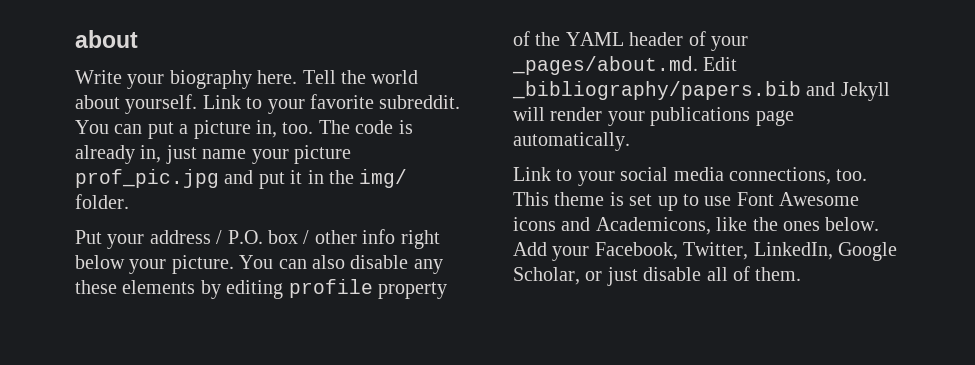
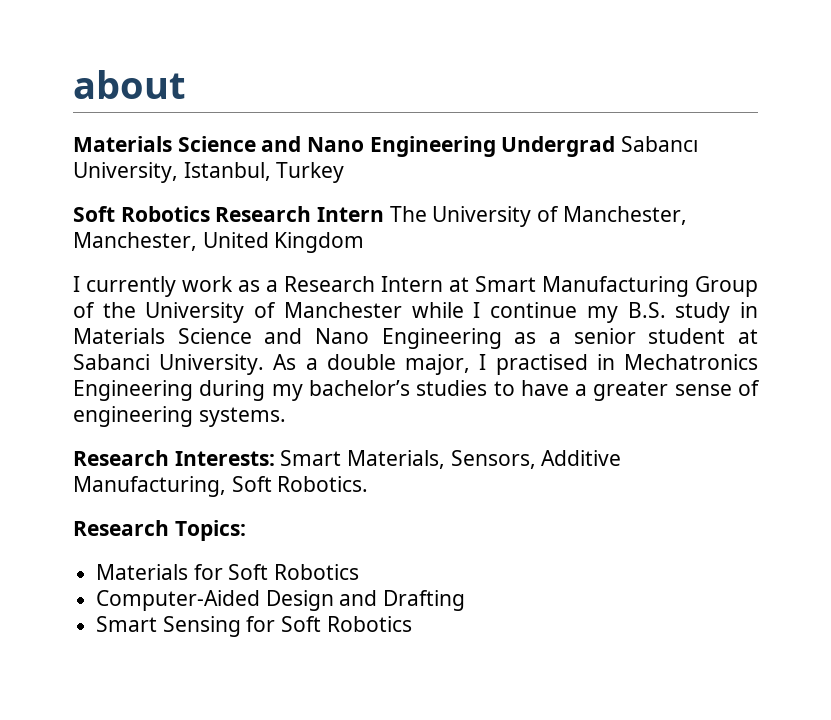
- Write your biography here. Tell the world about yourself. Link to your favorite subreddit. You can put a picture in, too. The code is already in, just name your picture prof_pic.jpg and put it in the img/ folder.
- Put your address / P.O. box / other info right below your picture. You can also disable any these elements by editing profile property of the YAML header of your _pages/about.md. Edit _bibliography/papers.bib and Jekyll will render your publications page automatically.
- Link to your social media connections, too. This theme is set up to use Font Awesome icons and Academicons, like the ones below. Add your Facebook, Twitter, LinkedIn, Google Scholar, or just disable all of them.
+ Materials Science and Nano Engineering Undergrad Sabancı University, Istanbul, Turkey
+ Soft Robotics Research Intern The University of Manchester, Manchester, United Kingdom
+ I currently work as a Research Intern at Smart Manufacturing Group of the University of Manchester while I continue my B.S. study in Materials Science and Nano Engineering as a senior student at Sabanci University. As a double major, I practised in Mechatronics Engineering during my bachelor’s studies to have a greater sense of engineering systems.
+ Research Interests: Smart Materials, Sensors, Additive Manufacturing, Soft Robotics.
+ Research Topics:
+ Materials for Soft Robotics
+ Computer-Aided Design and Drafting
+ Smart Sensing for Soft Robotics

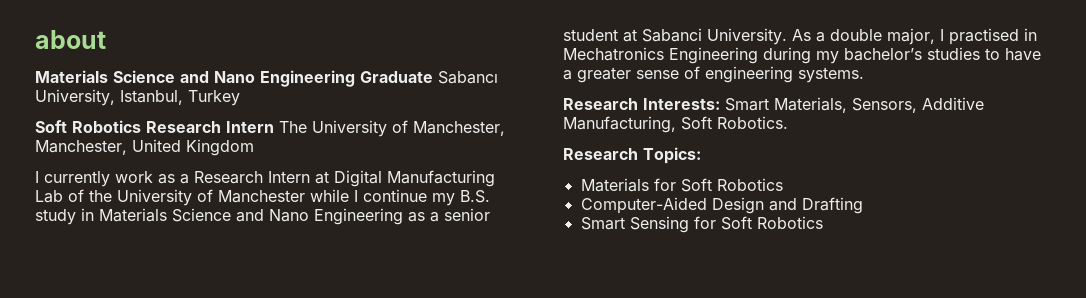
- Materials Science and Nano Engineering Undergrad Sabancı University, Istanbul, Turkey
+ Materials Science and Nano Engineering Graduate Sabancı University, Istanbul, Turkey
- I currently work as a Research Intern at Smart Manufacturing Group of the University of Manchester while I continue my B.S. study in Materials Science and Nano Engineering as a senior student at Sabanci University.
+ I currently work as a Research Intern at Digital Manufacturing Lab of the University of Manchester while I continue my B.S. study in Materials Science and Nano Engineering as a senior student at Sabanci University.

